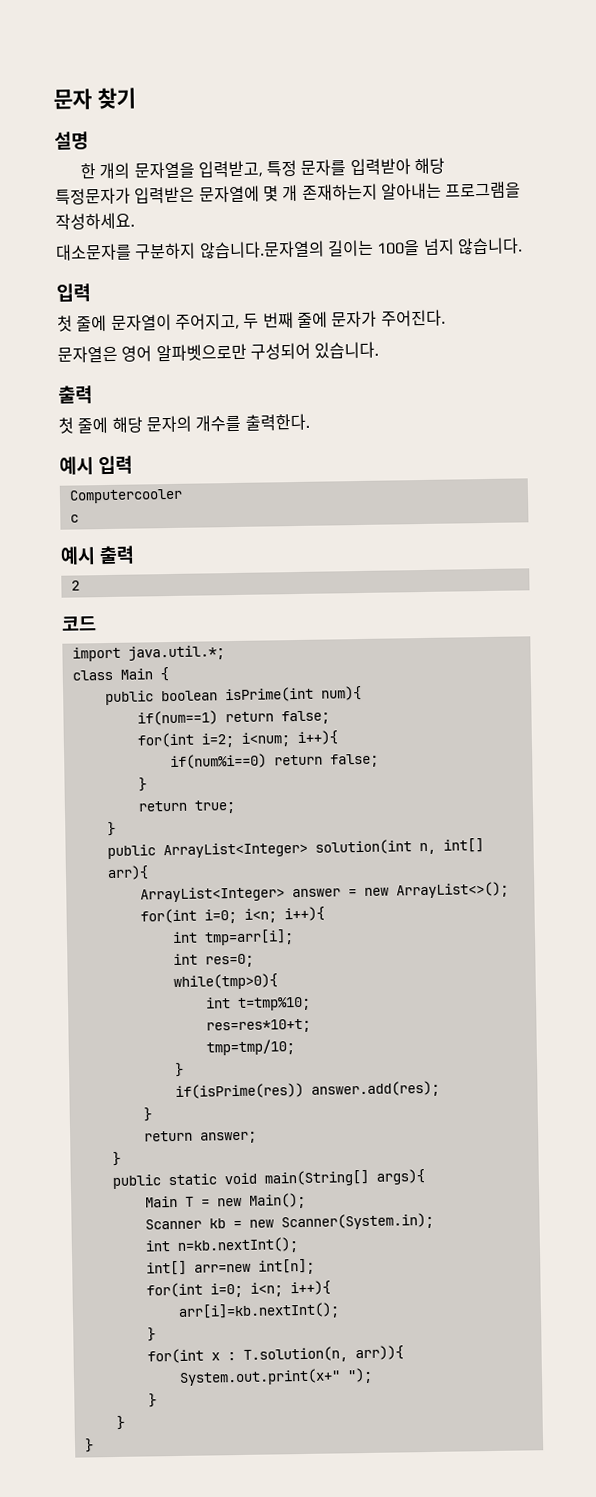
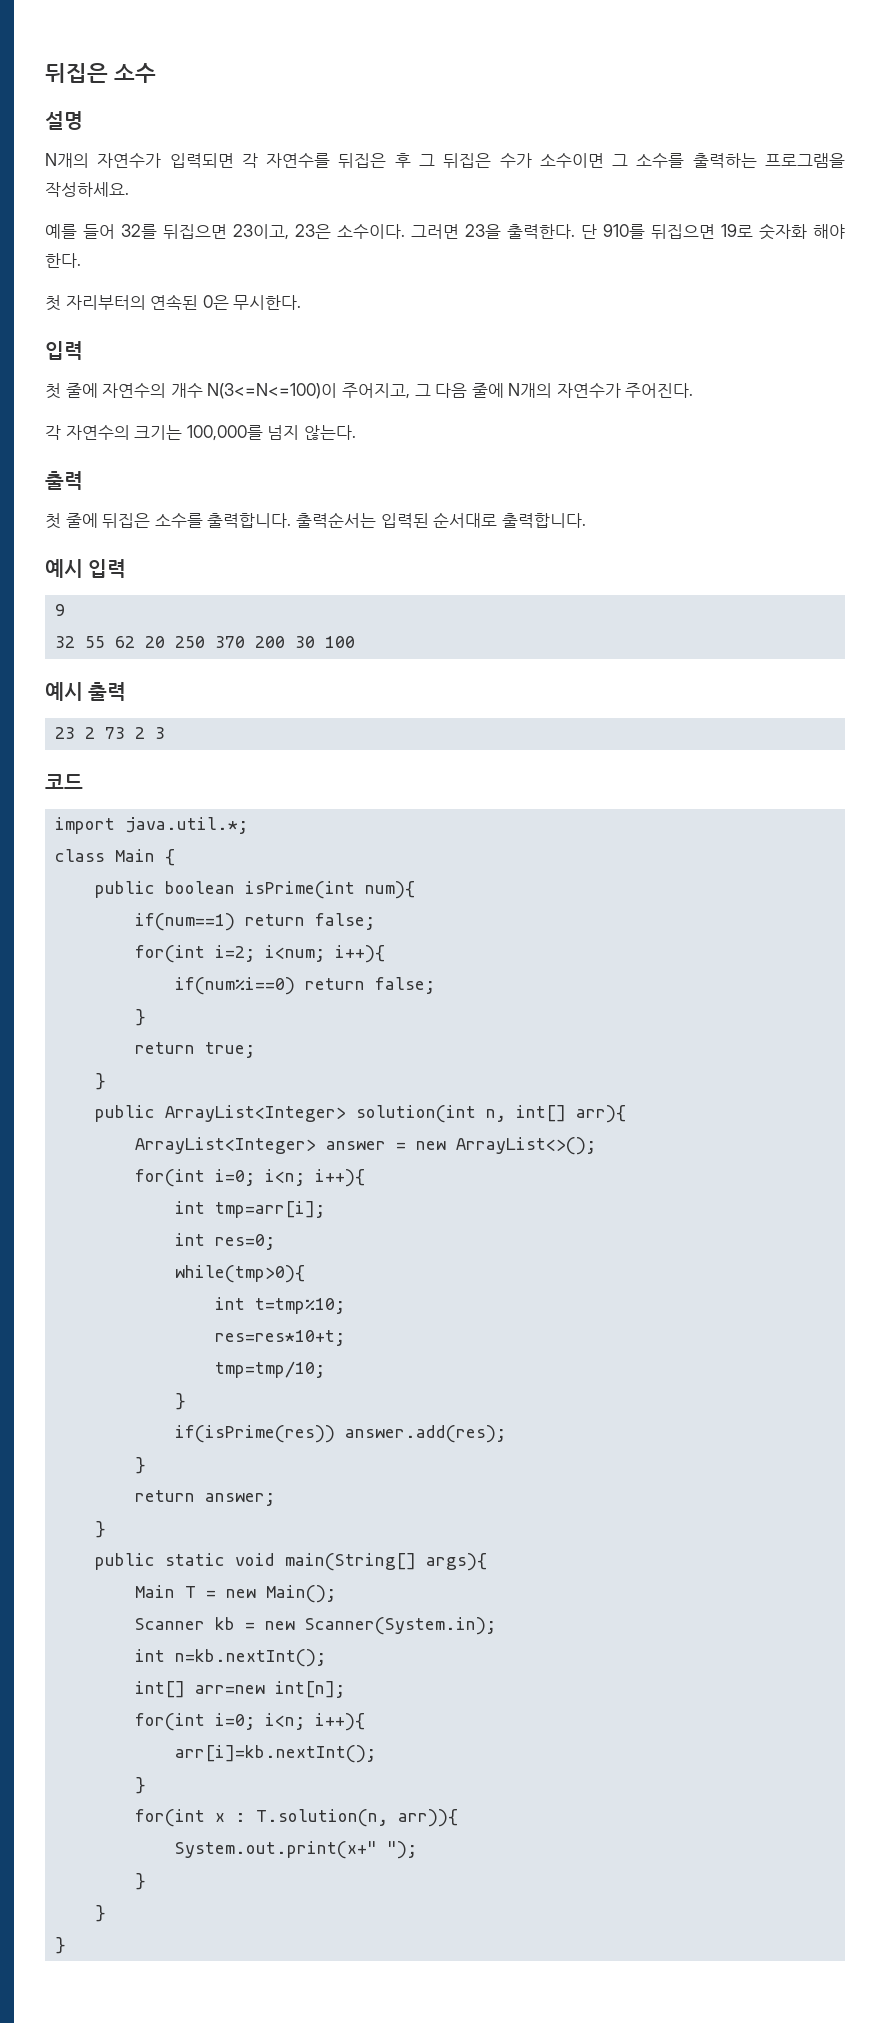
- 문자 찾기
+ 뒤집은 소수
- 한 개의 문자열을 입력받고, 특정 문자를 입력받아 해당 특정문자가 입력받은 문자열에 몇 개 존재하는지 알아내는 프로그램을 작성하세요.
- 대소문자를 구분하지 않습니다.문자열의 길이는 100을 넘지 않습니다.
+ N개의 자연수가 입력되면 각 자연수를 뒤집은 후 그 뒤집은 수가 소수이면 그 소수를 출력하는 프로그램을 작성하세요.
+ 예를 들어 32를 뒤집으면 23이고, 23은 소수이다. 그러면 23을 출력한다. 단 910를 뒤집으면 19로 숫자화 해야 한다.
+ 첫 자리부터의 연속된 0은 무시한다.
  입력
- 첫 줄에 문자열이 주어지고, 두 번째 줄에 문자가 주어진다.
- 문자열은 영어 알파벳으로만 구성되어 있습니다.
+ 첫 줄에 자연수의 개수 N(3<=N<=100)이 주어지고, 그 다음 줄에 N개의 자연수가 주어진다.
+ 각 자연수의 크기는 100,000를 넘지 않는다.
  출력
- 첫 줄에 해당 문자의 개수를 출력한다.
+ 첫 줄에 뒤집은 소수를 출력합니다. 출력순서는 입력된 순서대로 출력합니다.
  예시 입력
- Computercooler
- c
+ 9
+ 32 55 62 20 250 370 200 30 100
- 2
+ 23 2 73 2 3

